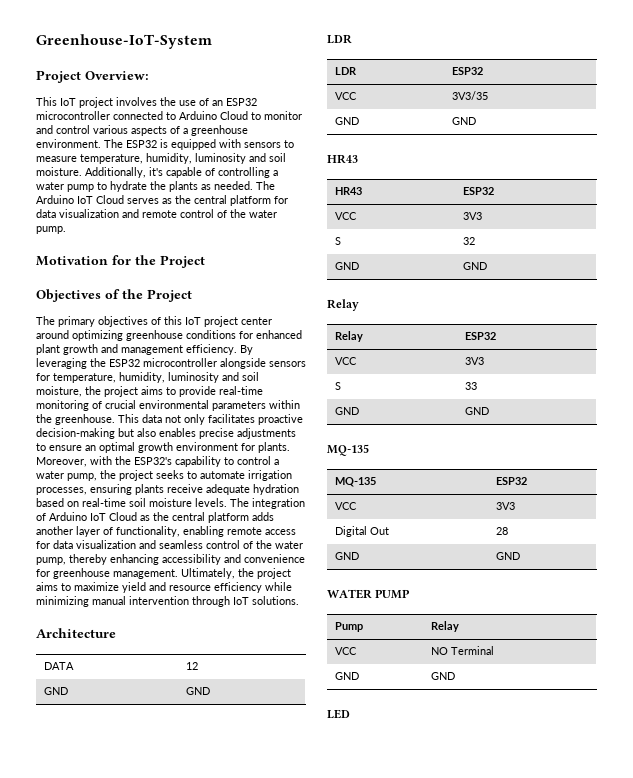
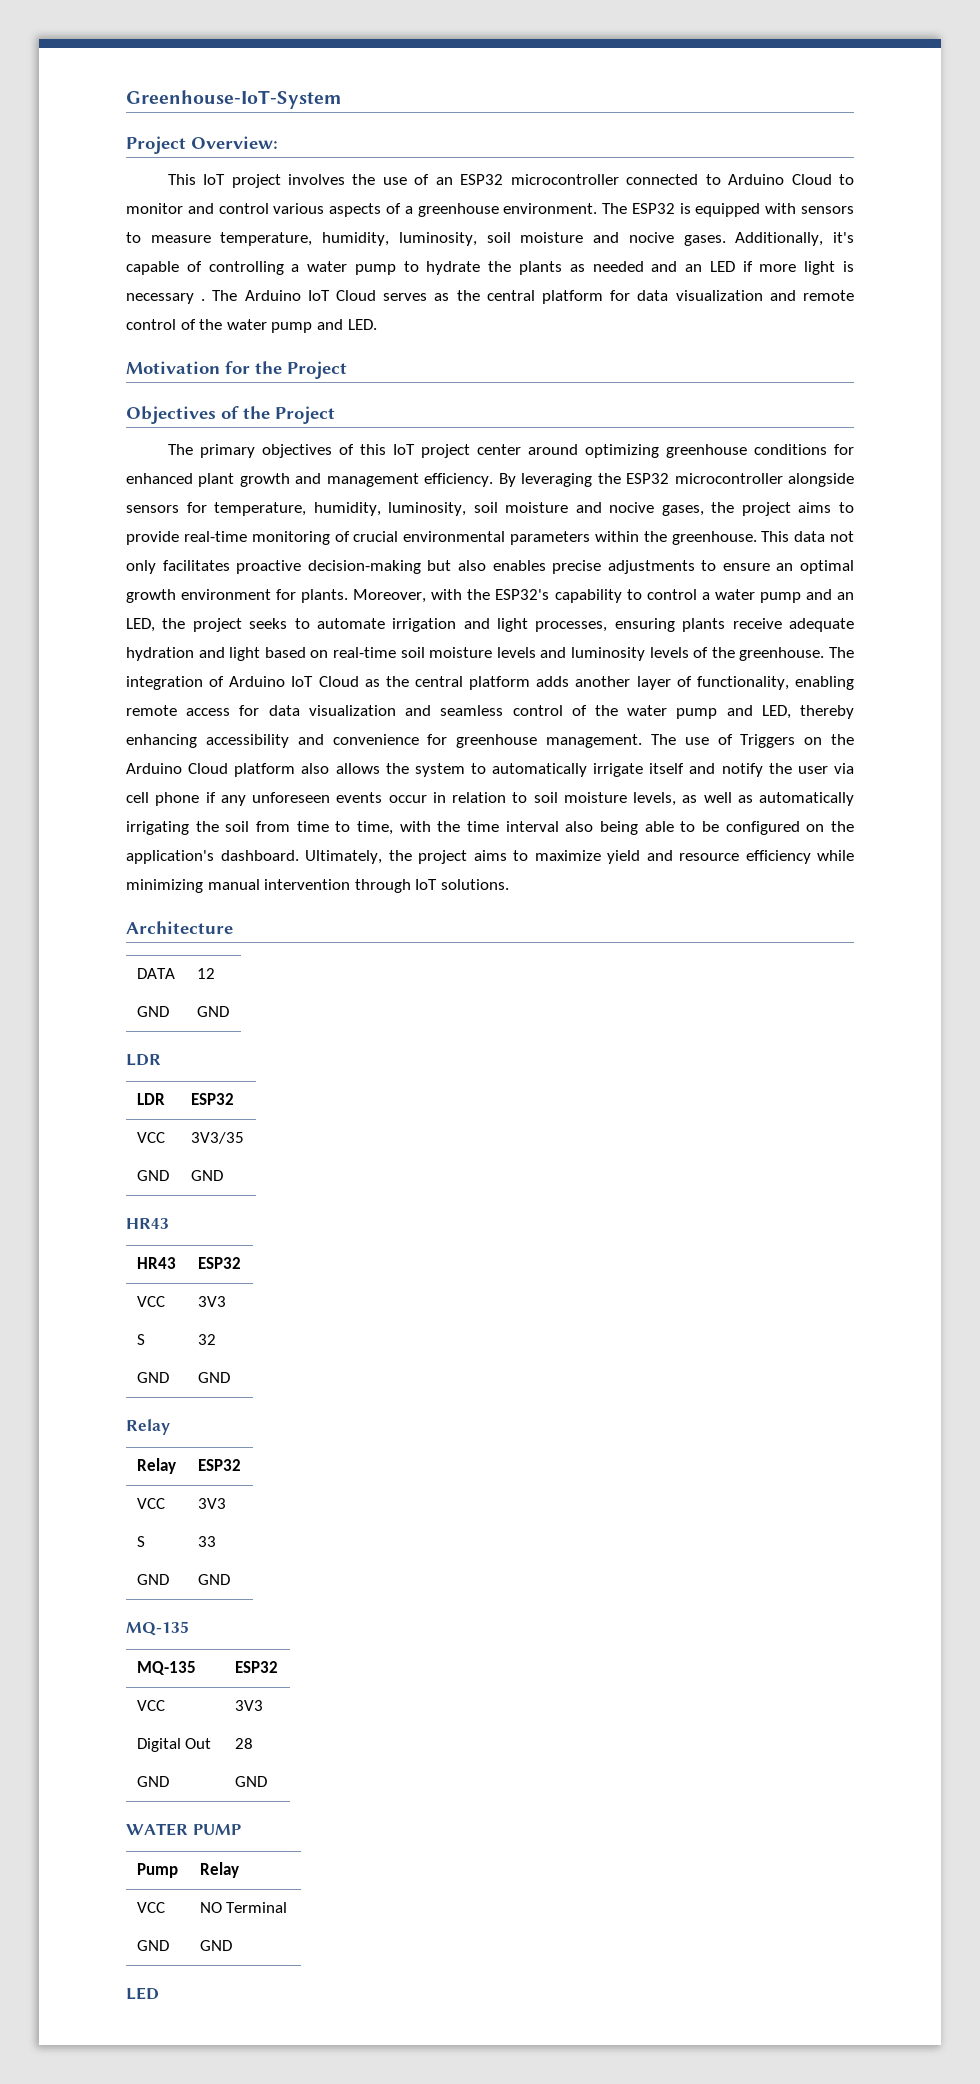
- The ESP32 is equipped with sensors to measure temperature, humidity, luminosity and soil moisture.
+ The ESP32 is equipped with sensors to measure temperature, humidity, luminosity, soil moisture and nocive gases.
- Additionally, it's capable of controlling a water pump to hydrate the plants as needed.
+ Additionally, it's capable of controlling a water pump to hydrate the plants as needed and an LED if more light is necessary .
- The Arduino IoT Cloud serves as the central platform for data visualization and remote control of the water pump.
+ The Arduino IoT Cloud serves as the central platform for data visualization and remote control of the water pump and LED.
- By leveraging the ESP32 microcontroller alongside sensors for temperature, humidity, luminosity and soil moisture, the project aims to provide real-time monitoring of crucial environmental parameters within the greenhouse.
+ By leveraging the ESP32 microcontroller alongside sensors for temperature, humidity, luminosity, soil moisture and nocive gases, the project aims to provide real-time monitoring of crucial environmental parameters within the greenhouse.
- Moreover, with the ESP32's capability to control a water pump, the project seeks to automate irrigation processes, ensuring plants receive adequate hydration based on real-time soil moisture levels.
+ Moreover, with the ESP32's capability to control a water pump and an LED, the project seeks to automate irrigation and light processes, ensuring plants receive adequate hydration and light based on real-time soil moisture levels and luminosity levels of the greenhouse.
- The integration of Arduino IoT Cloud as the central platform adds another layer of functionality, enabling remote access for data visualization and seamless control of the water pump, thereby enhancing accessibility and convenience for greenhouse management.
+ The integration of Arduino IoT Cloud as the central platform adds another layer of functionality, enabling remote access for data visualization and seamless control of the water pump and LED, thereby enhancing accessibility and convenience for greenhouse management.
+ The use of Triggers on the Arduino Cloud platform also allows the system to automatically irrigate itself and notify the user via cell phone if any unforeseen events occur in relation to soil moisture levels, as well as automatically irrigating the soil from time to time, with the time interval also being able to be configured on the application's dashboard.

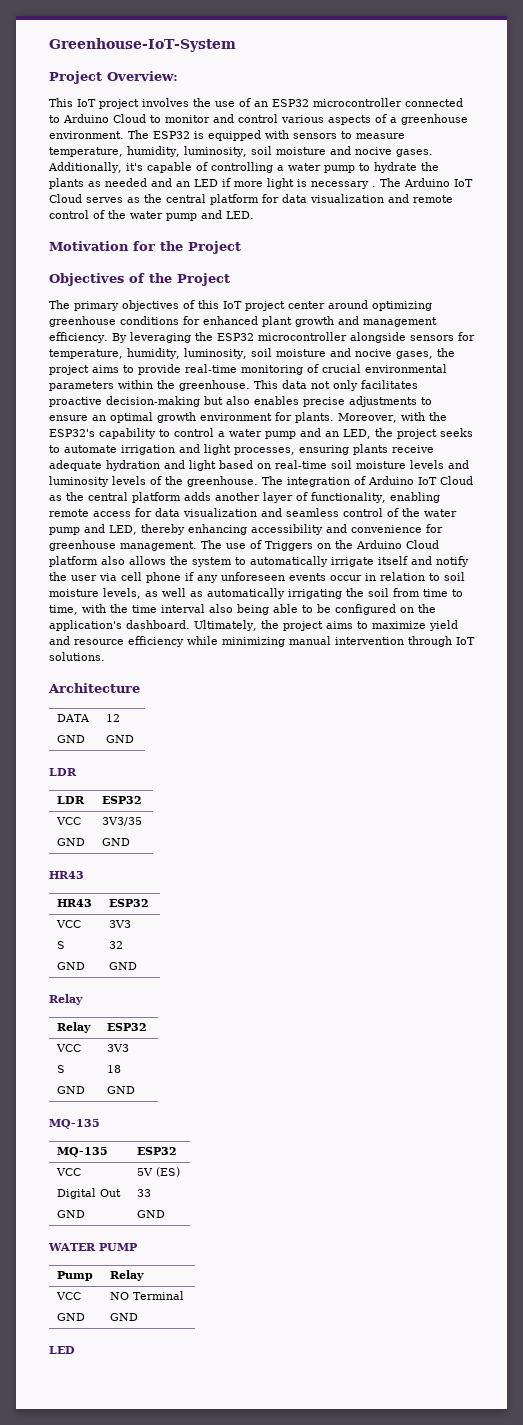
- S | 33
+ S | 18
  MQ-135 | ESP32
- VCC | 3V3
+ VCC | 5V (ES)
- Digital Out | 28
+ Digital Out | 33

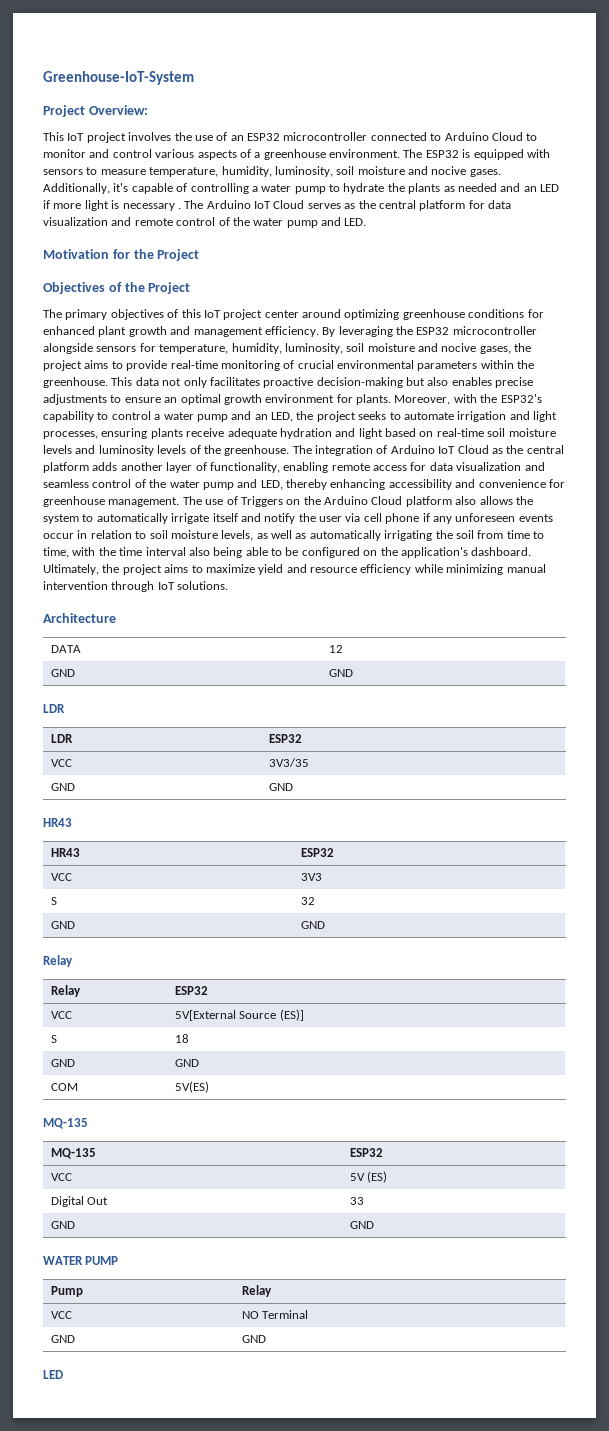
  Relay | ESP32
- VCC | 3V3
+ VCC | 5V[External Source (ES)]
+ COM | 5V(ES)

